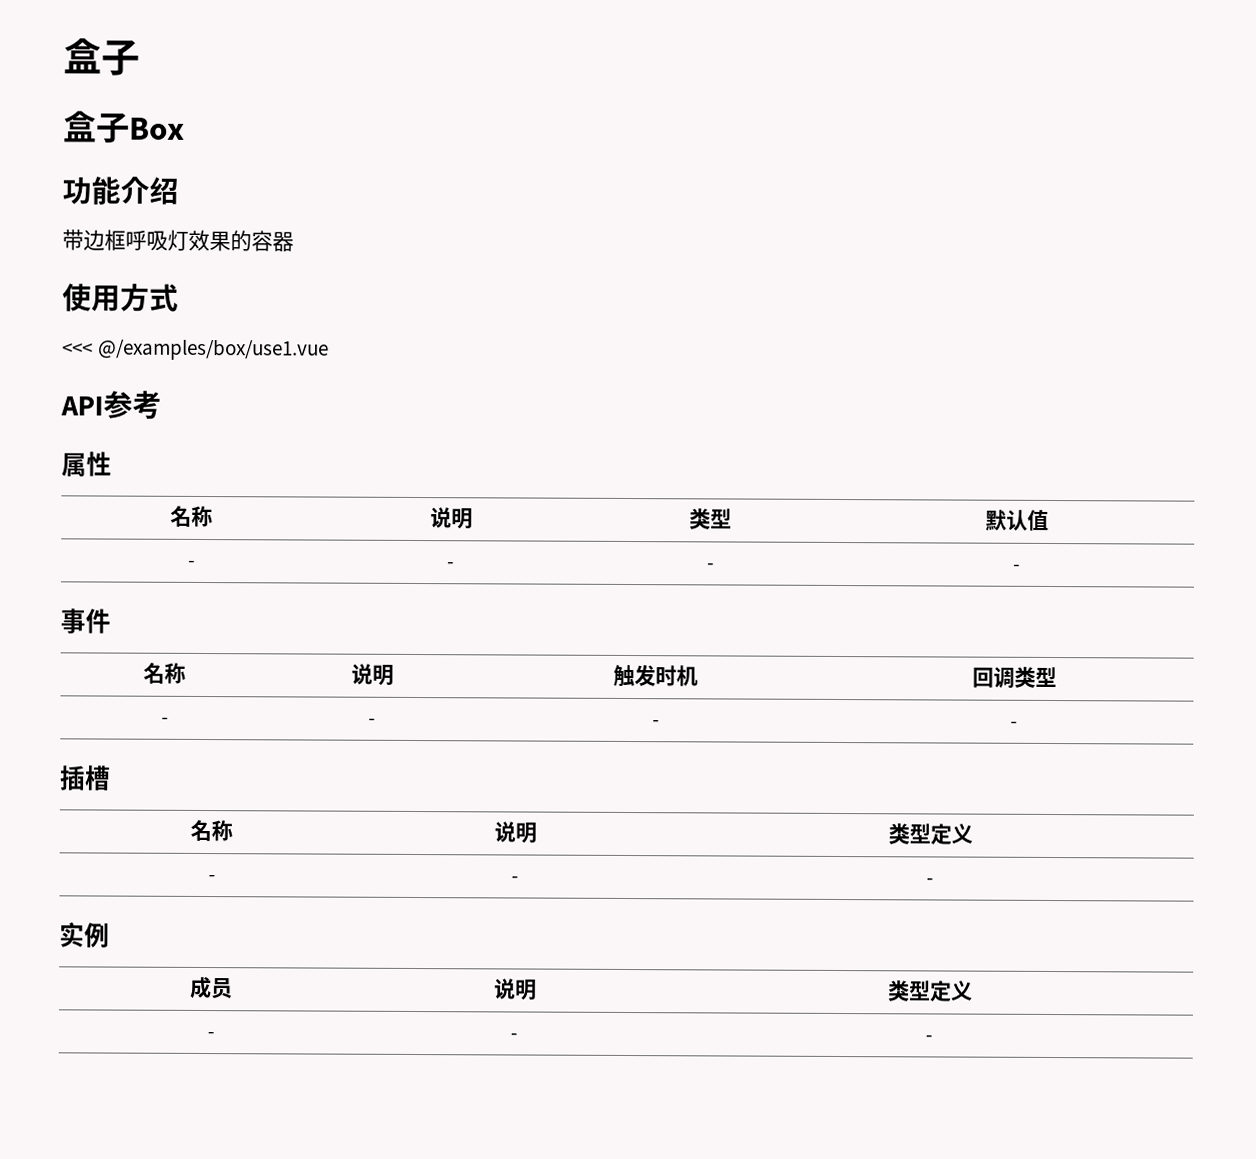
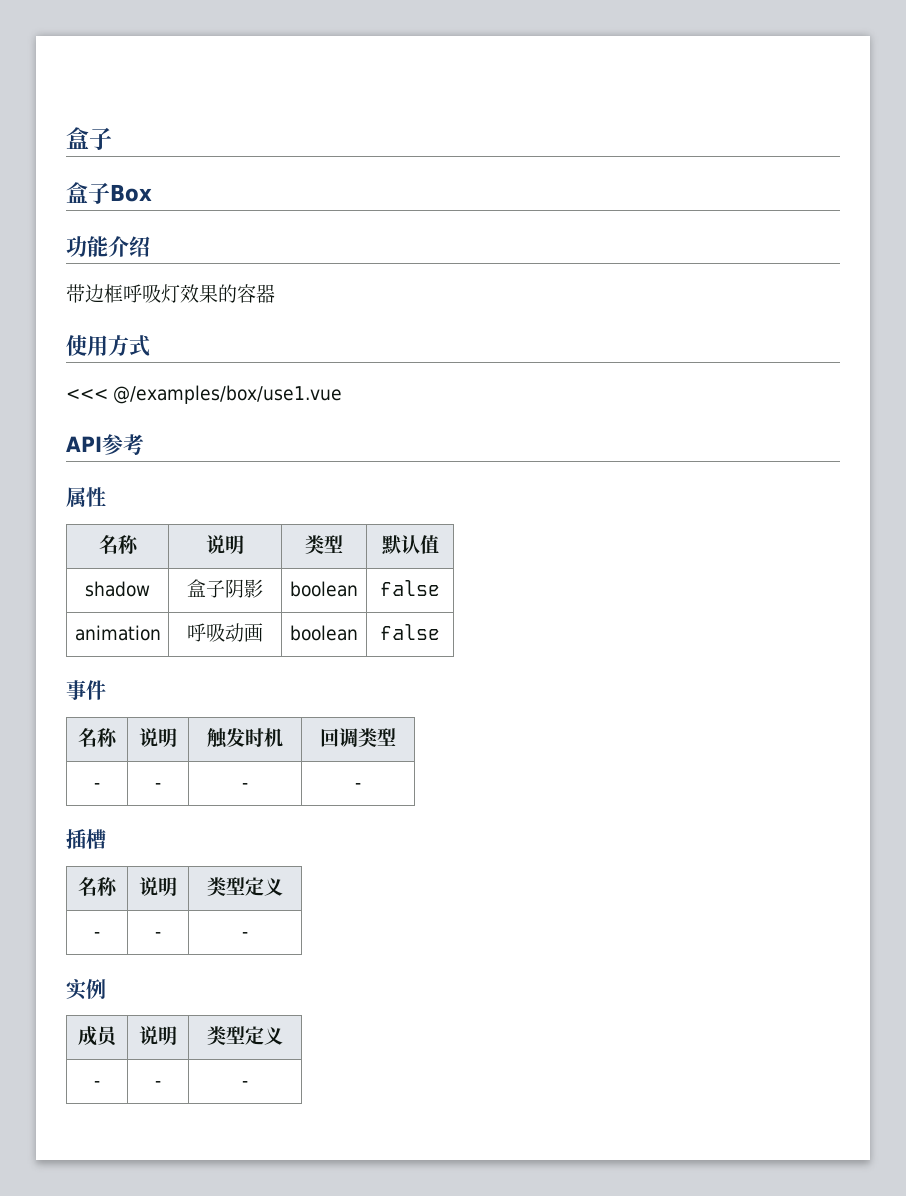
  名称 | 说明 | 类型 | 默认值
- - | - | - | -
+ shadow | 盒子阴影 | boolean | false
+ animation | 呼吸动画 | boolean | false

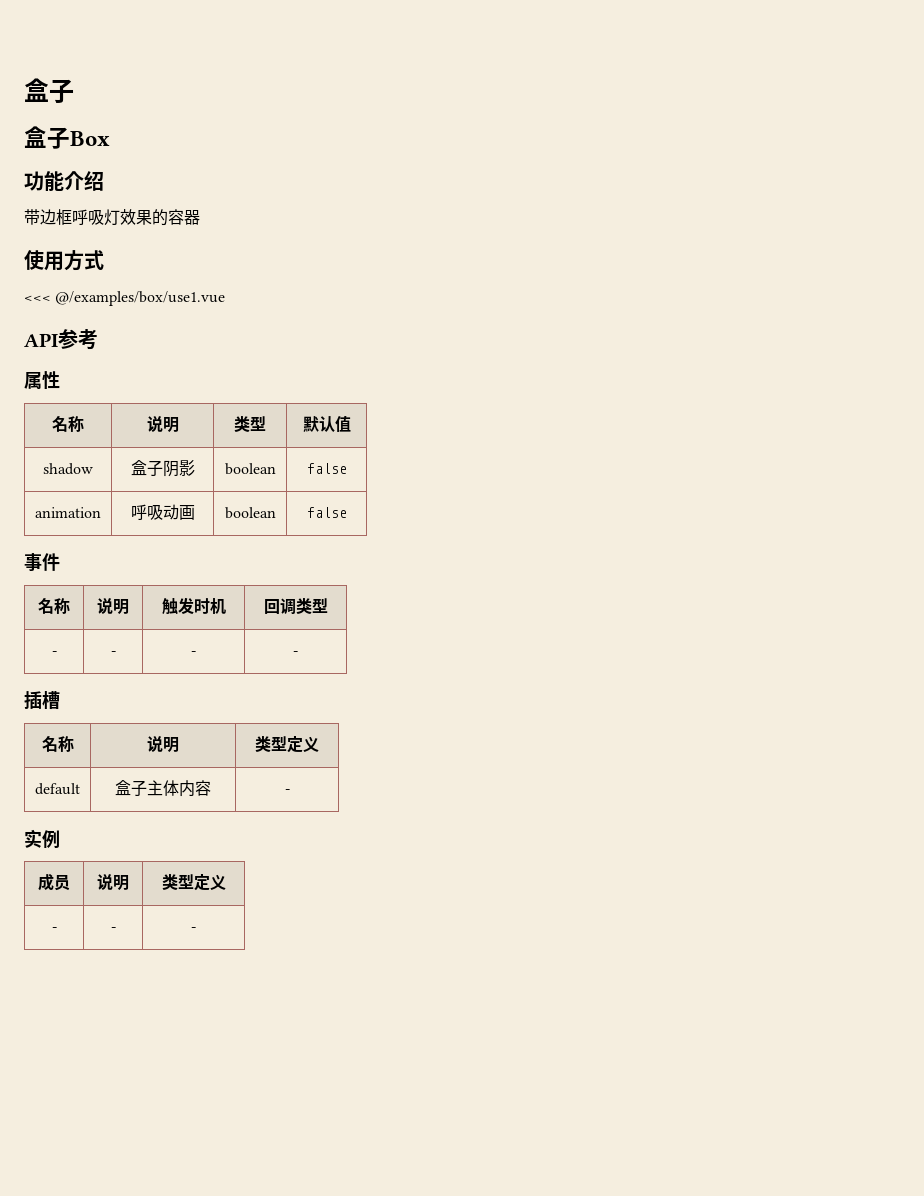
  名称 | 说明 | 类型定义
- - | - | -
+ default | 盒子主体内容 | -

